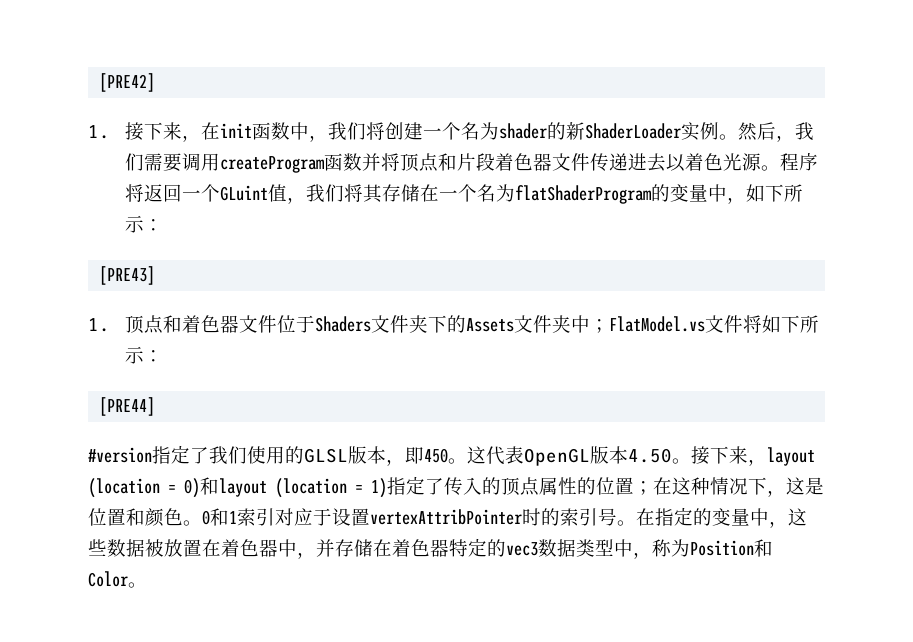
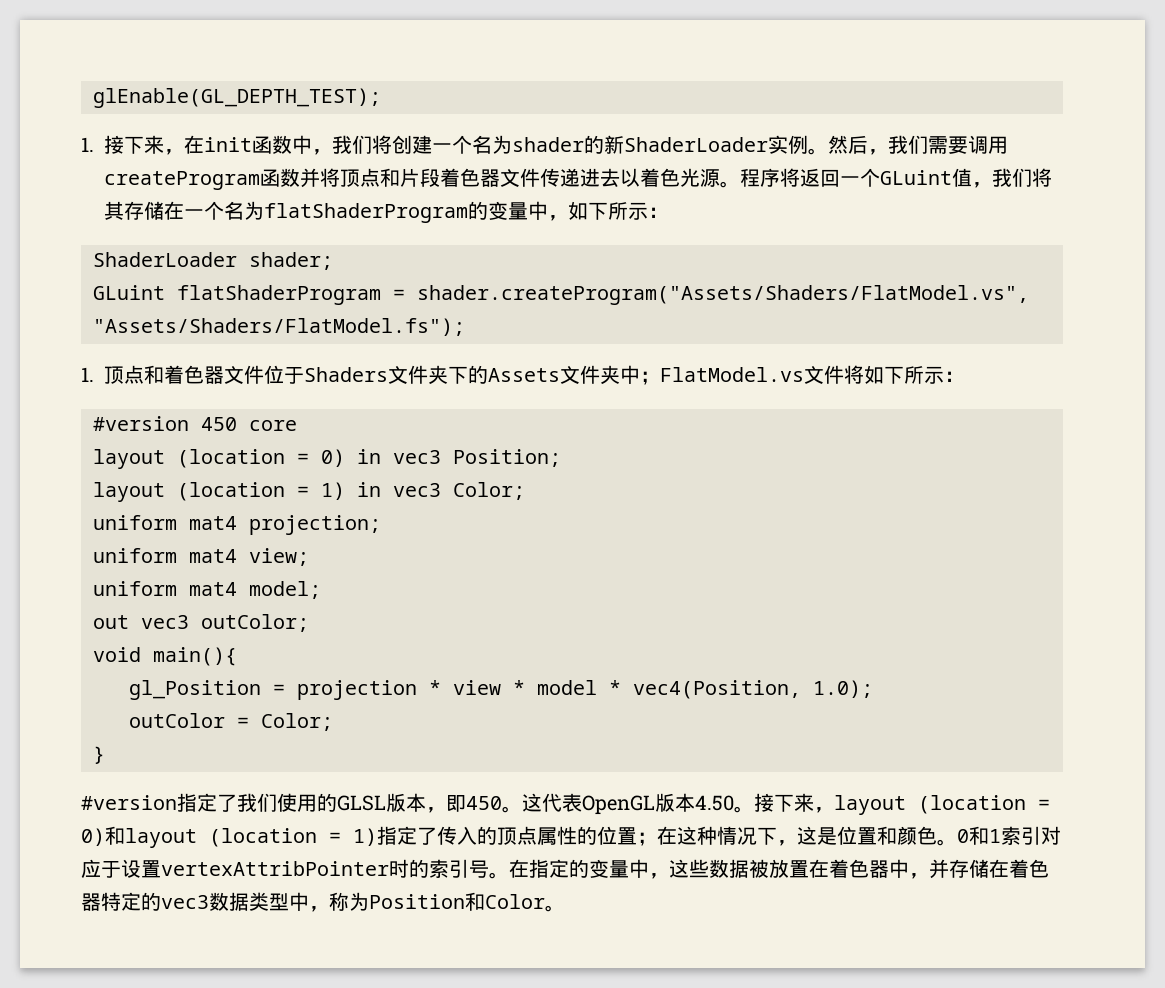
- [PRE42]
+ glEnable(GL_DEPTH_TEST);
- [PRE43]
+ ShaderLoader shader;
+ GLuint flatShaderProgram = shader.createProgram("Assets/Shaders/FlatModel.vs", "Assets/Shaders/FlatModel.fs");
- [PRE44]
+ #version 450 core
+ layout (location = 0) in vec3 Position;
+ layout (location = 1) in vec3 Color;
+ uniform mat4 projection;
+ uniform mat4 view;
+ uniform mat4 model;
+ out vec3 outColor;
+ void main(){
+ gl_Position = projection * view * model * vec4(Position, 1.0);
+ outColor = Color;
+ }

